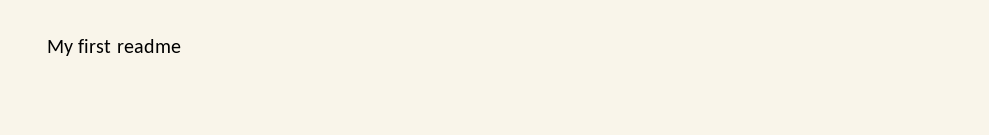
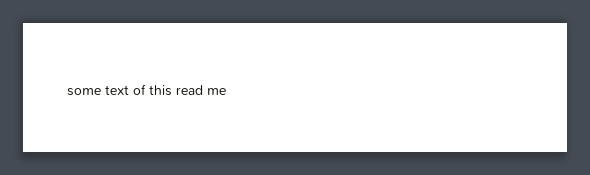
- My first readme
+ some text of this read me

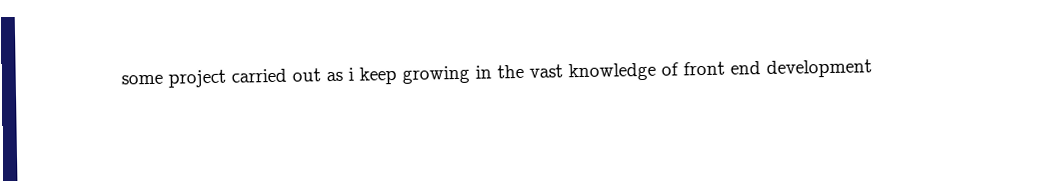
- some text of this read me
+ some project carried out as i keep growing in the vast knowledge of front end development

